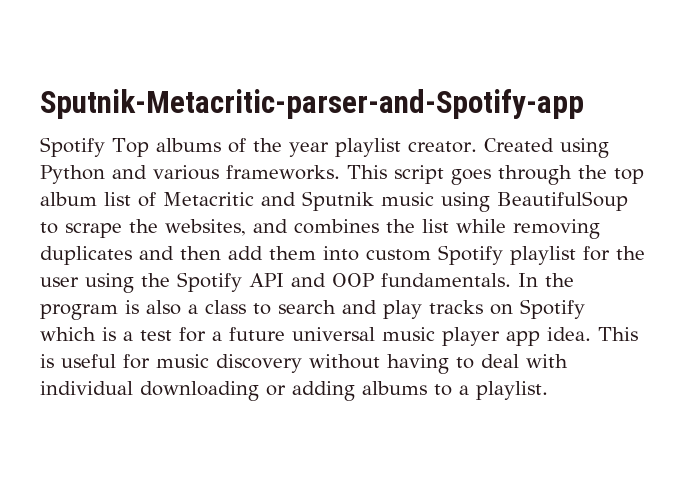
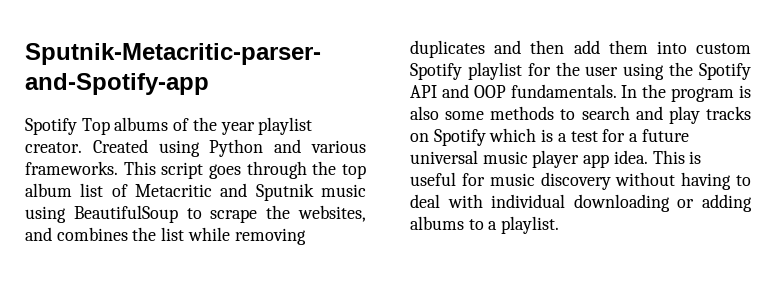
- In the program is also a class to search and play tracks on Spotify which is a test for a future universal music player app idea.
+ In the program is also some methods to search and play tracks on Spotify which is a test for a future universal music player app idea.

